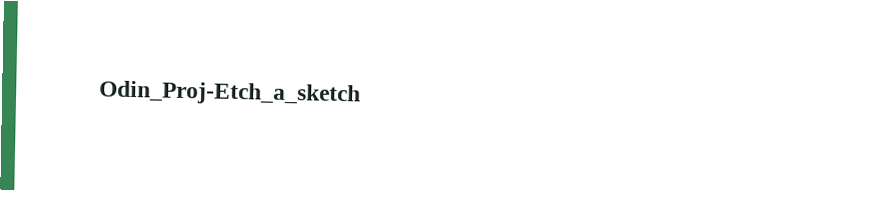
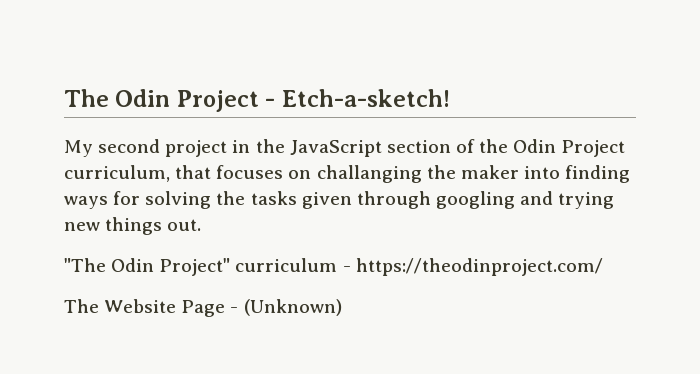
- Odin_Proj-Etch_a_sketch
+ The Odin Project - Etch-a-sketch!
+ My second project in the JavaScript section of the Odin Project curriculum, that focuses on challanging the maker into finding ways for solving the tasks given through googling and trying new things out.
+ "The Odin Project" curriculum - https://theodinproject.com/
+ The Website Page - (Unknown)

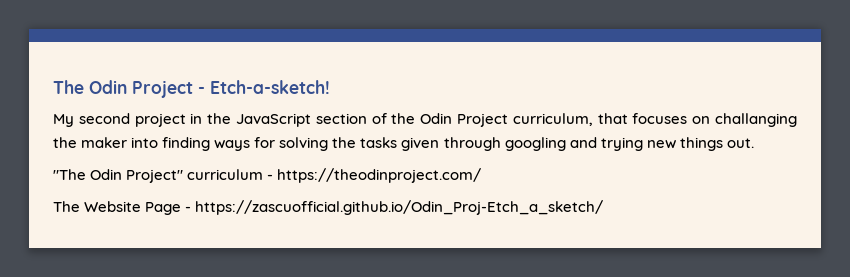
- The Website Page - (Unknown)
+ The Website Page - https://zascuofficial.github.io/Odin_Proj-Etch_a_sketch/

